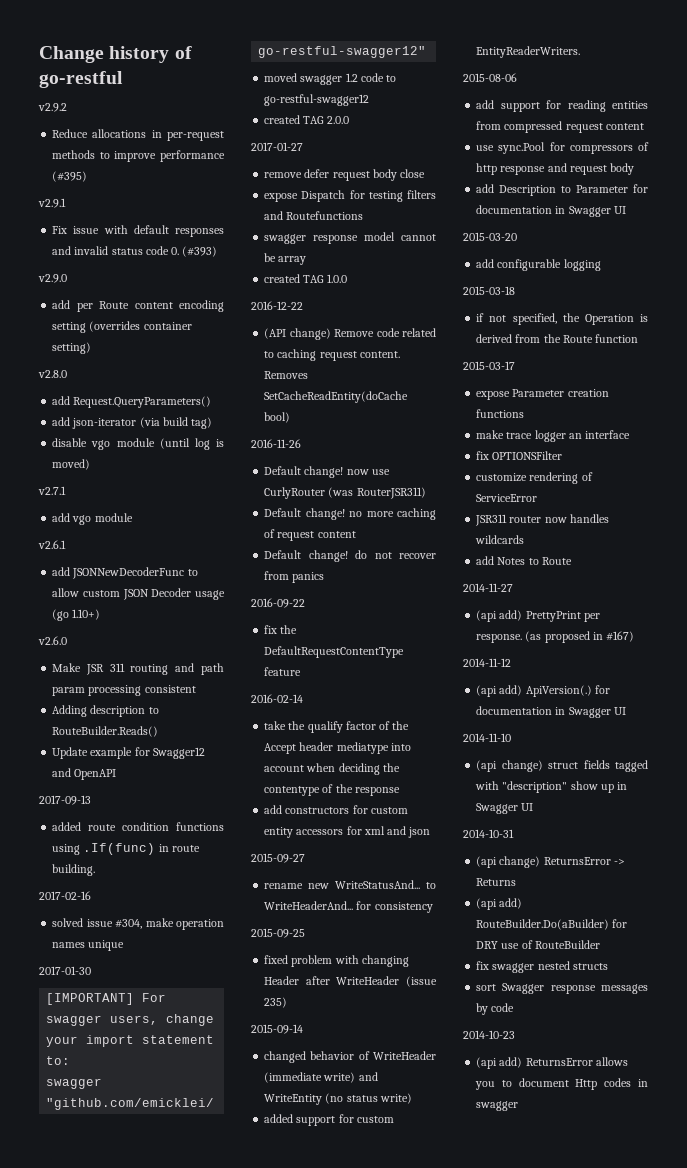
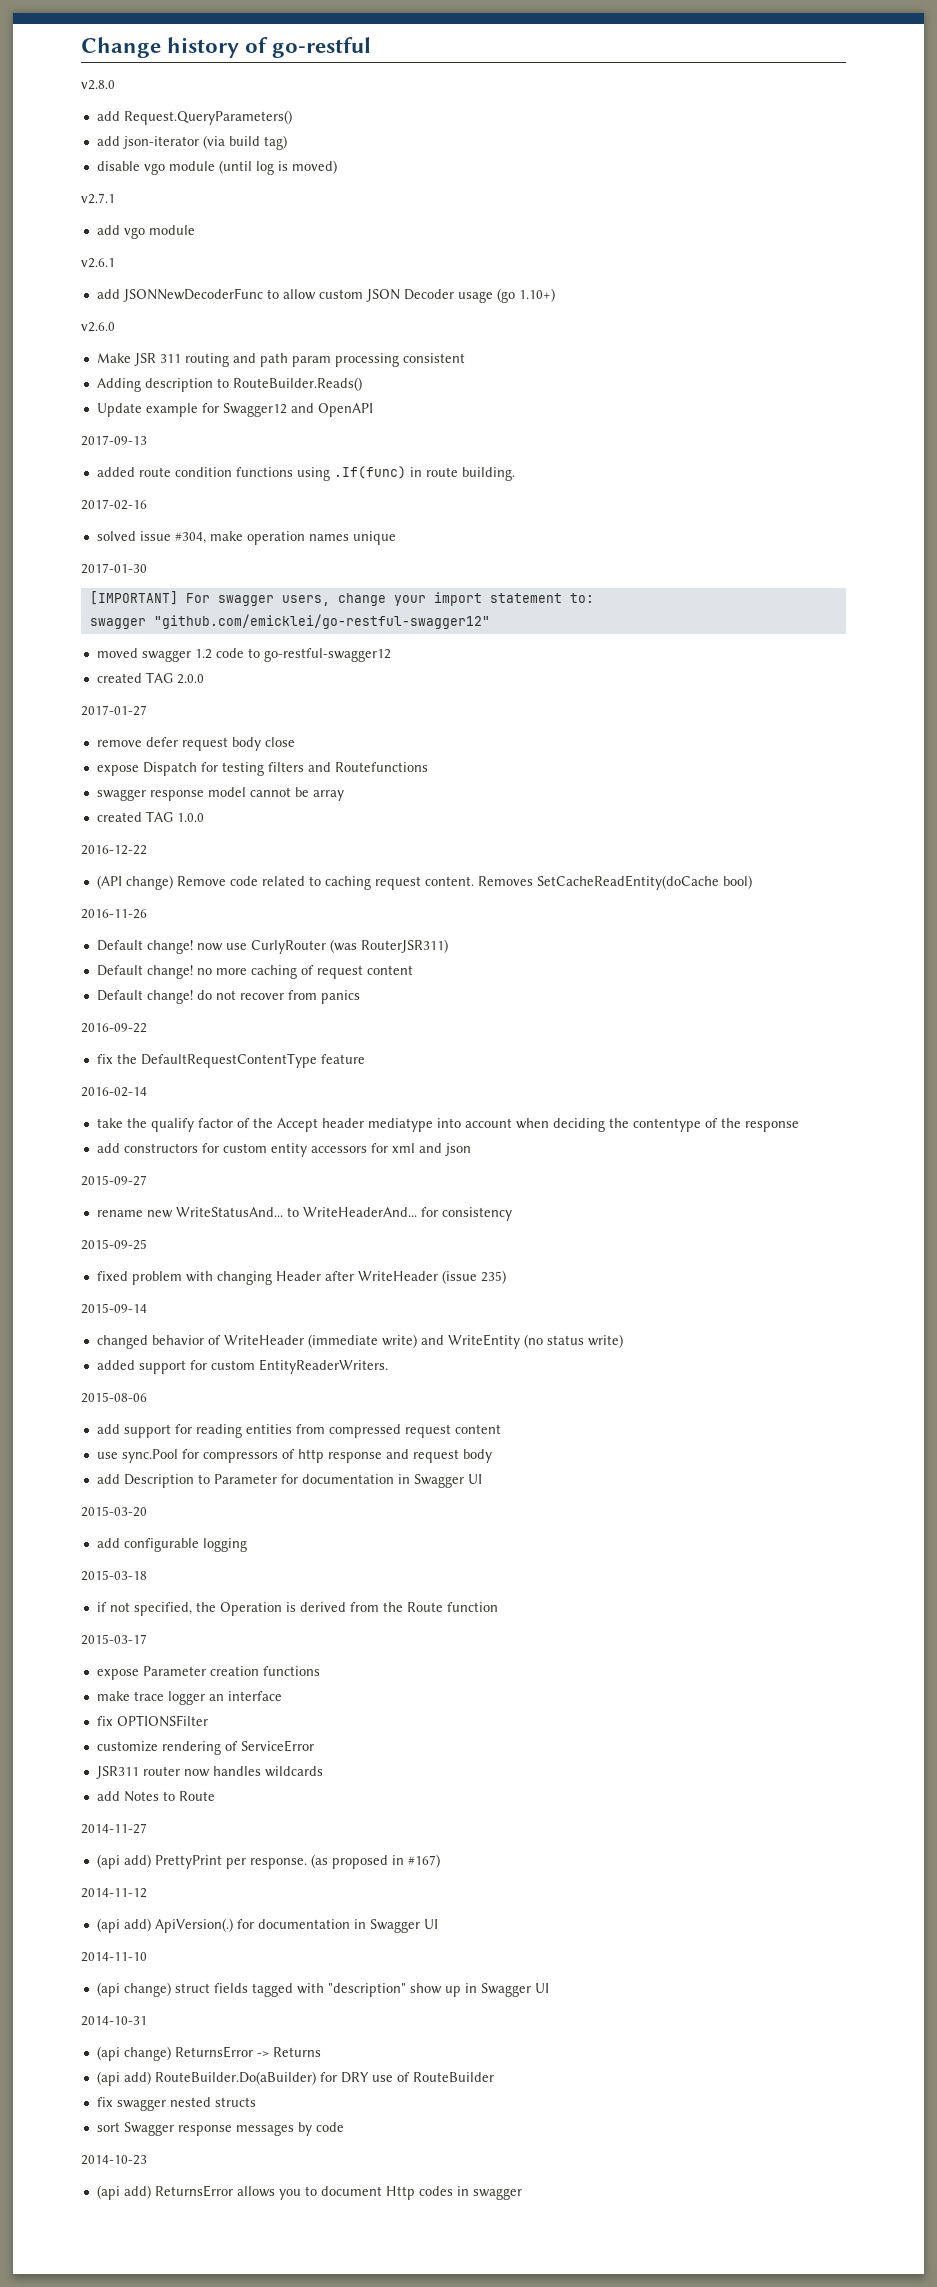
- v2.9.2
- Reduce allocations in per-request methods to improve performance (#395)
- v2.9.1
- Fix issue with default responses and invalid status code 0. (#393)
- v2.9.0
- add per Route content encoding setting (overrides container setting)

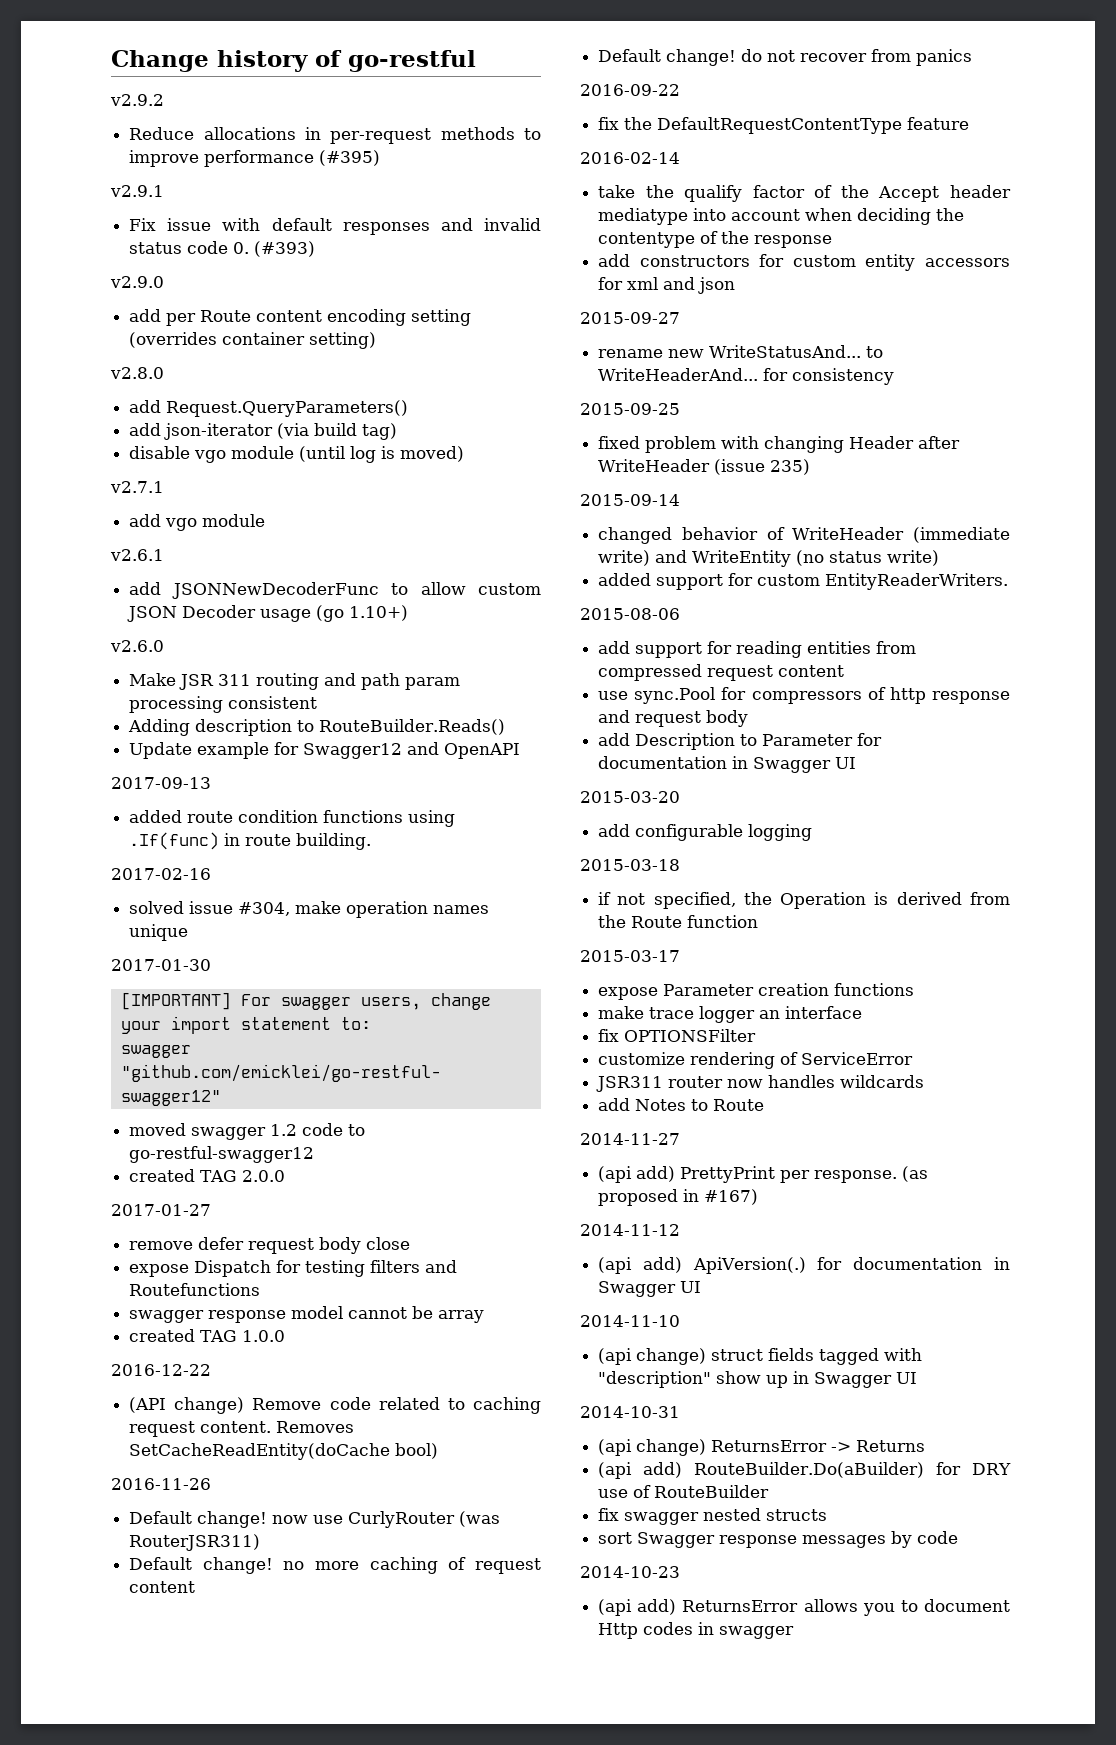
+ v2.9.2
+ Reduce allocations in per-request methods to improve performance (#395)
+ v2.9.1
+ Fix issue with default responses and invalid status code 0. (#393)
+ v2.9.0
+ add per Route content encoding setting (overrides container setting)

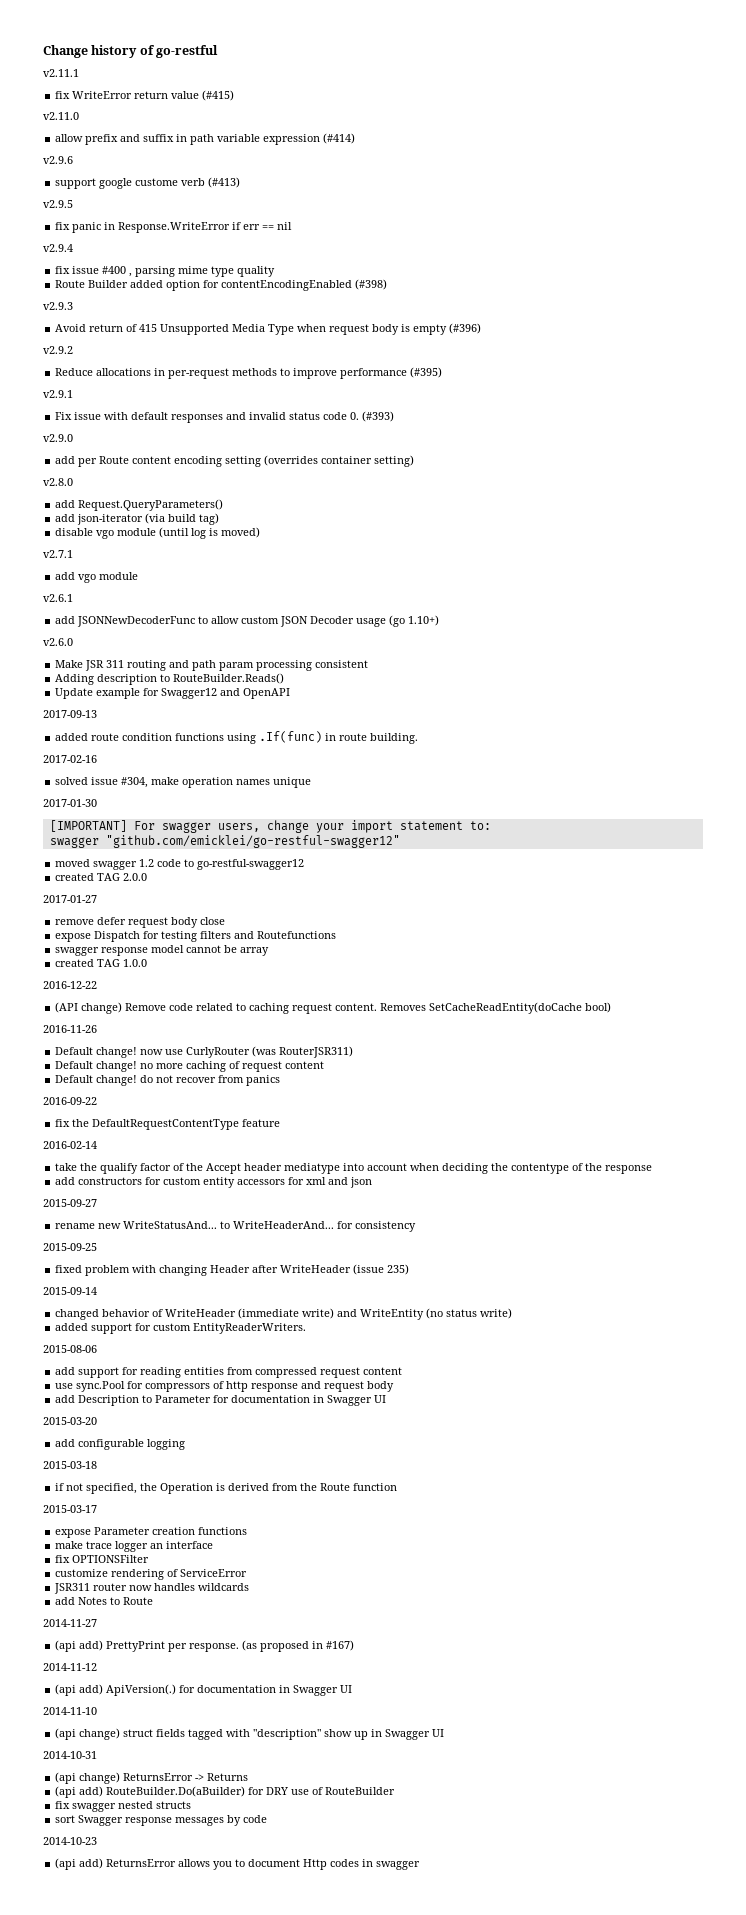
+ v2.11.1
+ fix WriteError return value (#415)
+ v2.11.0
+ allow prefix and suffix in path variable expression (#414)
+ v2.9.6
+ support google custome verb (#413)
+ v2.9.5
+ fix panic in Response.WriteError if err == nil
+ v2.9.4
+ fix issue #400 , parsing mime type quality
+ Route Builder added option for contentEncodingEnabled (#398)
+ v2.9.3
+ Avoid return of 415 Unsupported Media Type when request body is empty (#396)

